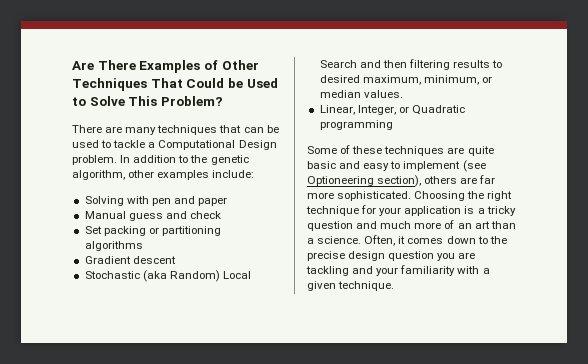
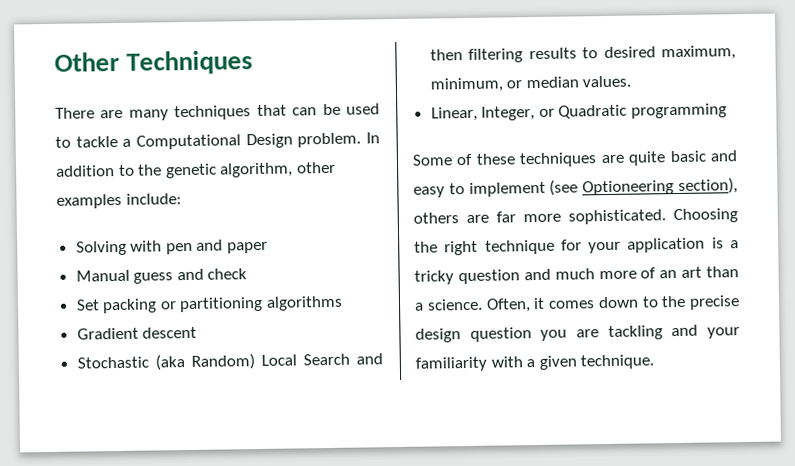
- Are There Examples of Other Techniques That Could be Used to Solve This Problem?
+ Other Techniques

